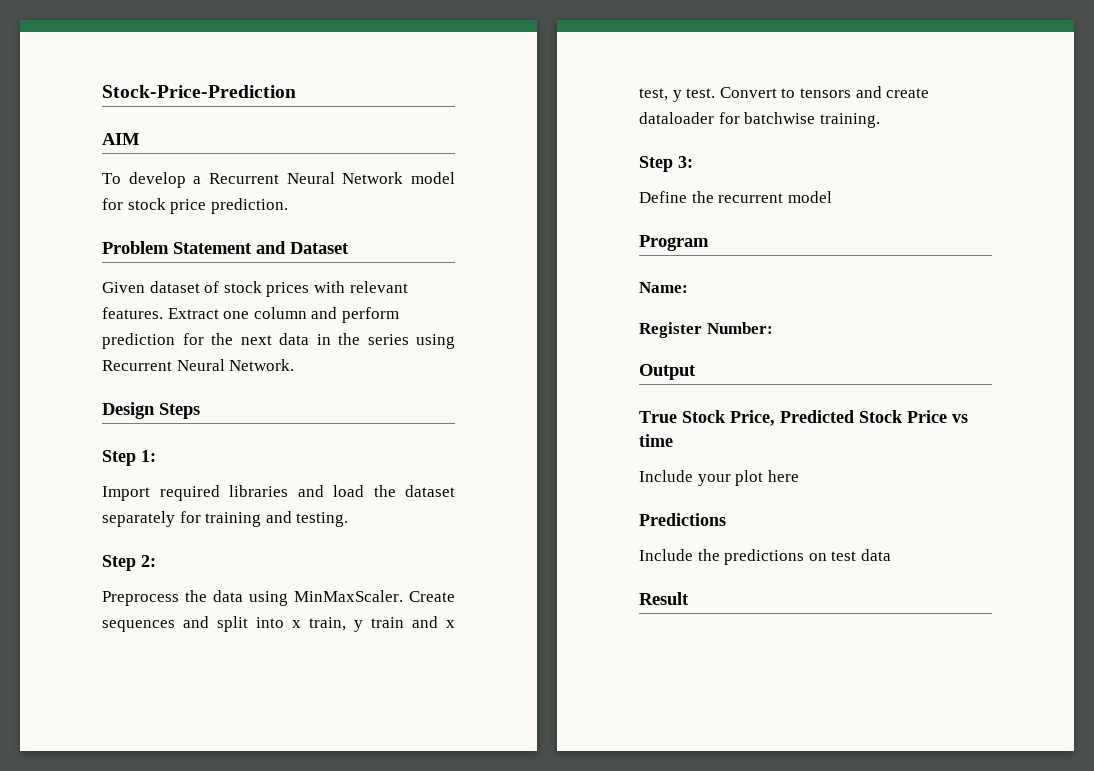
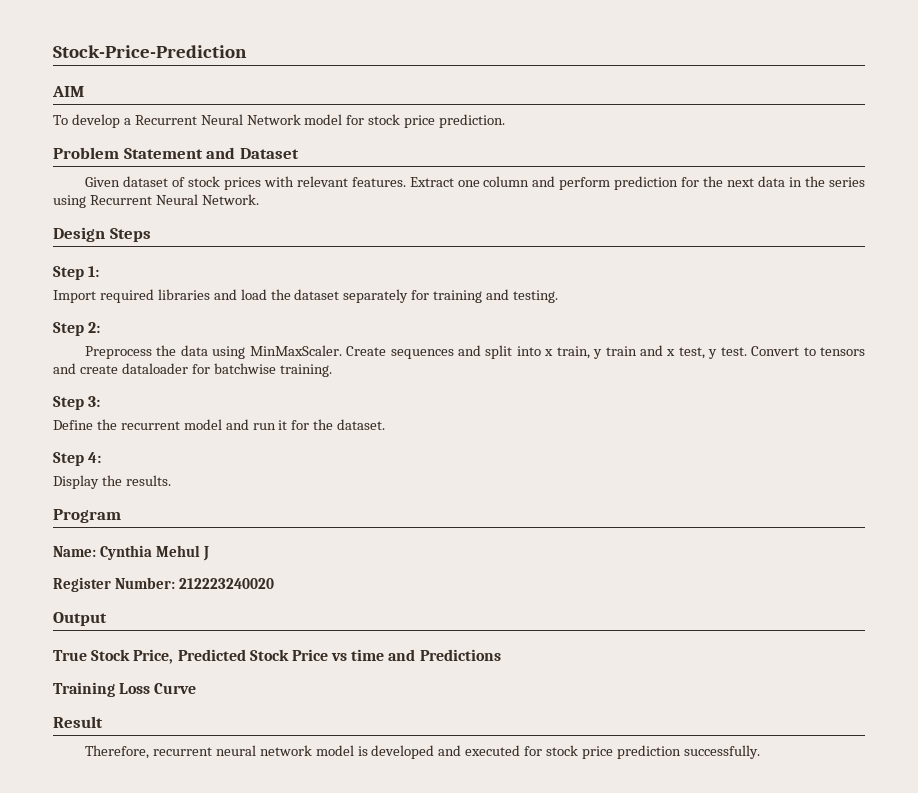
- Define the recurrent model
+ Define the recurrent model and run it for the dataset.
+ Step 4:
+ Display the results.
- Name:
+ Name: Cynthia Mehul J
- Register Number:
+ Register Number: 212223240020
- True Stock Price, Predicted Stock Price vs time
- Include your plot here
- Predictions
- Include the predictions on test data
+ True Stock Price, Predicted Stock Price vs time and Predictions
+ Training Loss Curve
  Result
+ Therefore, recurrent neural network model is developed and executed for stock price prediction successfully.

